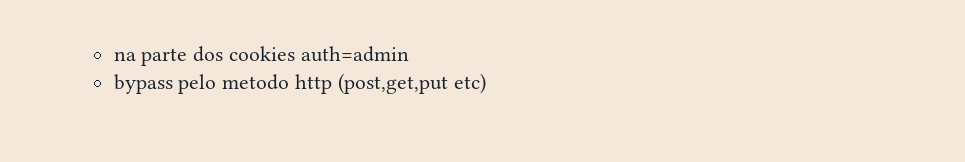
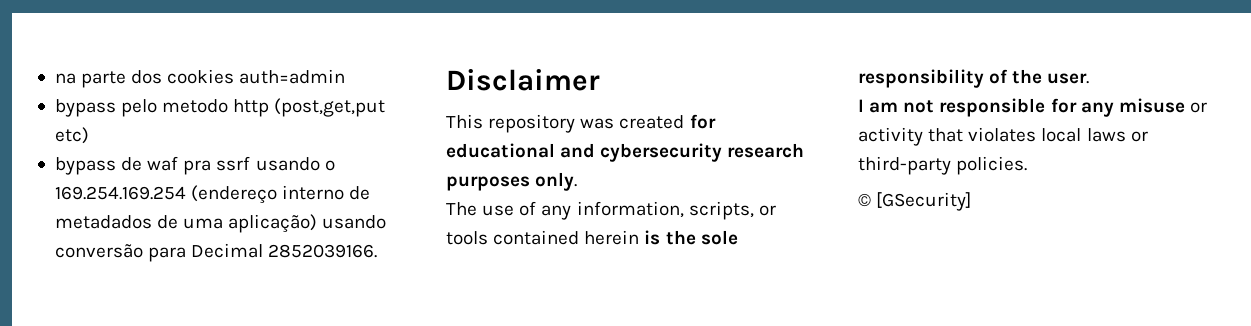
+ bypass de waf pra ssrf usando o 169.254.169.254 (endereço interno de metadados de uma aplicação) usando conversão para Decimal 2852039166.
+ Disclaimer
+ This repository was created for educational and cybersecurity research purposes only.
+ The use of any information, scripts, or tools contained herein is the sole responsibility of the user.
+ I am not responsible for any misuse or activity that violates local laws or third-party policies.
+ © [GSecurity]

